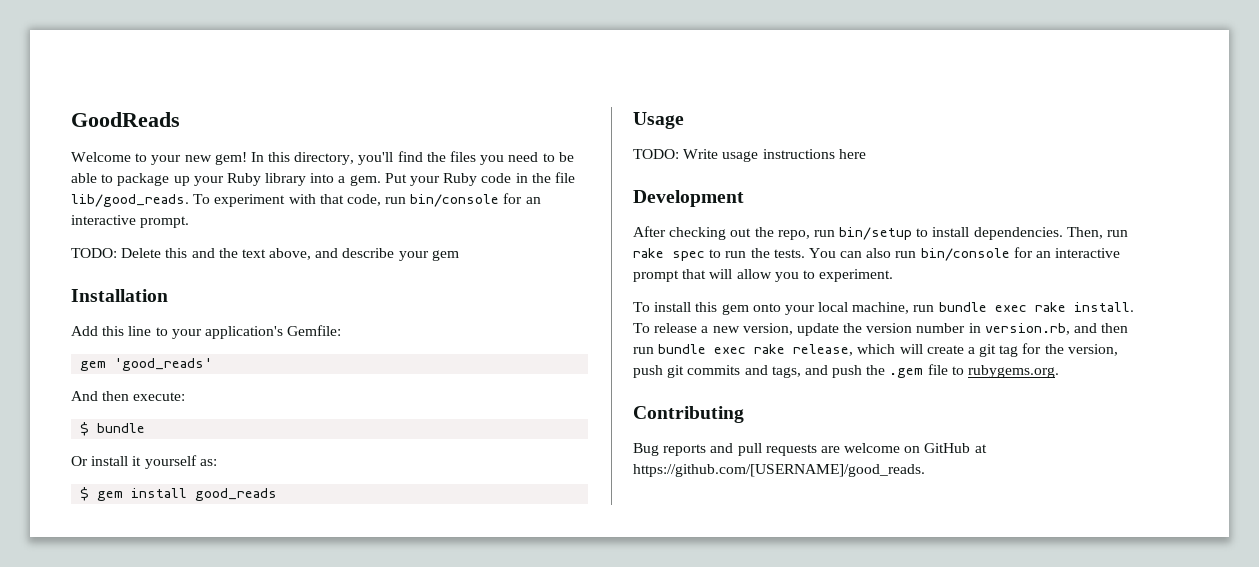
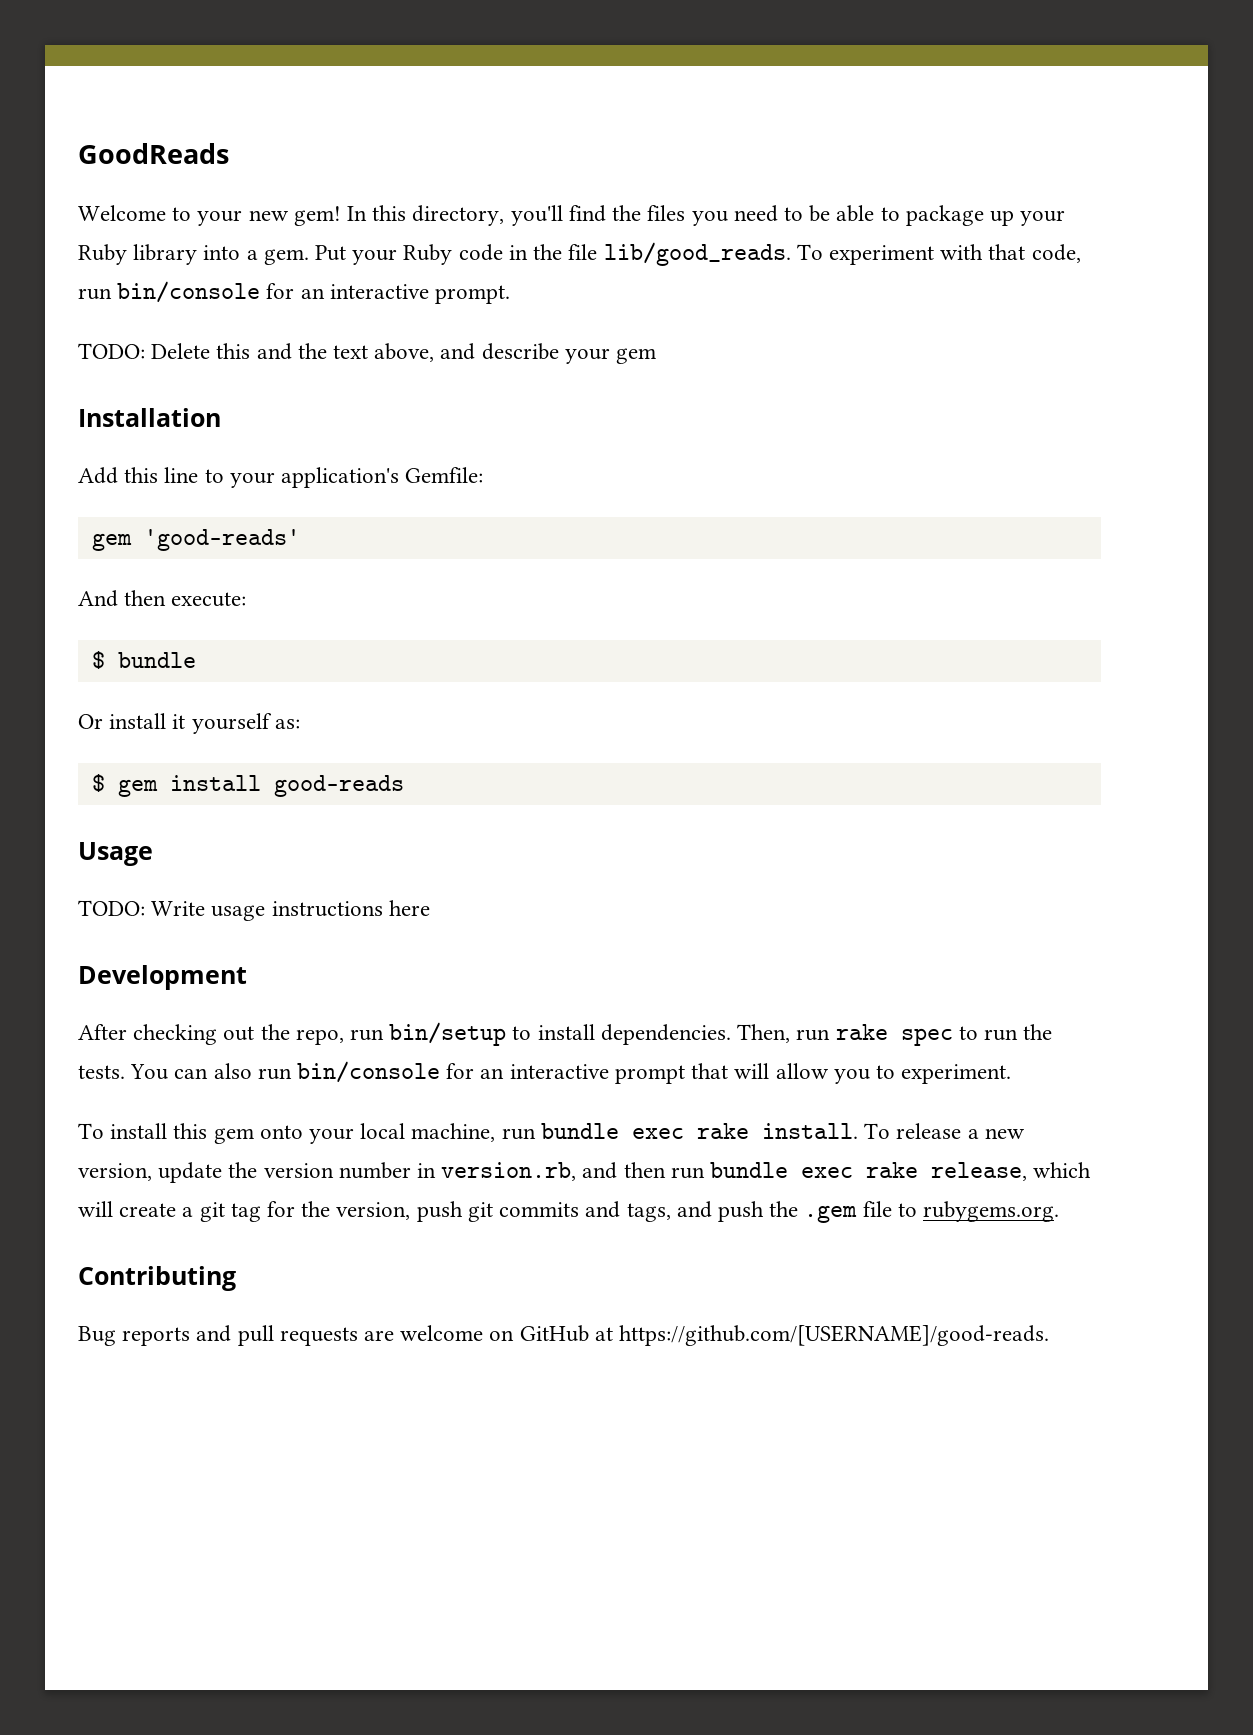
- gem 'good_reads'
+ gem 'good-reads'
- $ gem install good_reads
+ $ gem install good-reads
- Bug reports and pull requests are welcome on GitHub at https://github.com/[USERNAME]/good_reads.
+ Bug reports and pull requests are welcome on GitHub at https://github.com/[USERNAME]/good-reads.

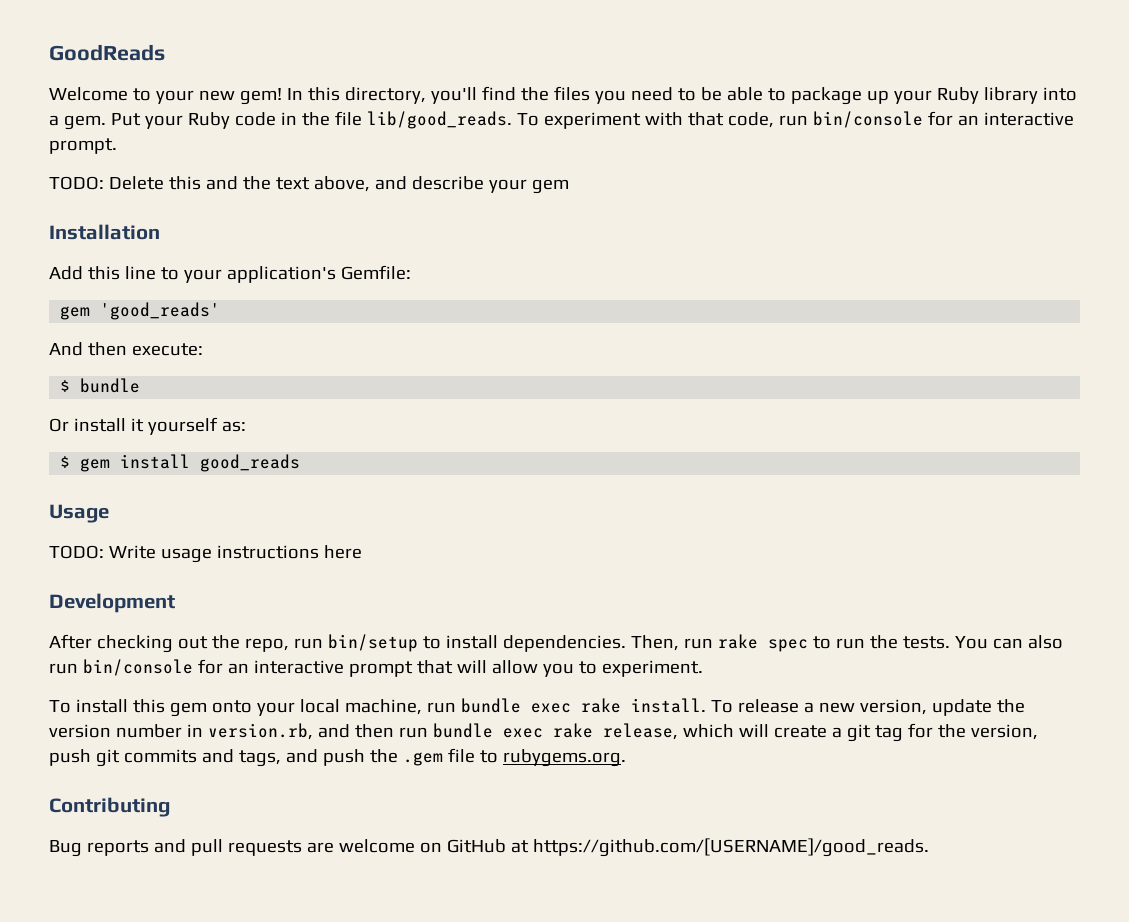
- gem 'good-reads'
+ gem 'good_reads'
- $ gem install good-reads
+ $ gem install good_reads
- Bug reports and pull requests are welcome on GitHub at https://github.com/[USERNAME]/good-reads.
+ Bug reports and pull requests are welcome on GitHub at https://github.com/[USERNAME]/good_reads.

